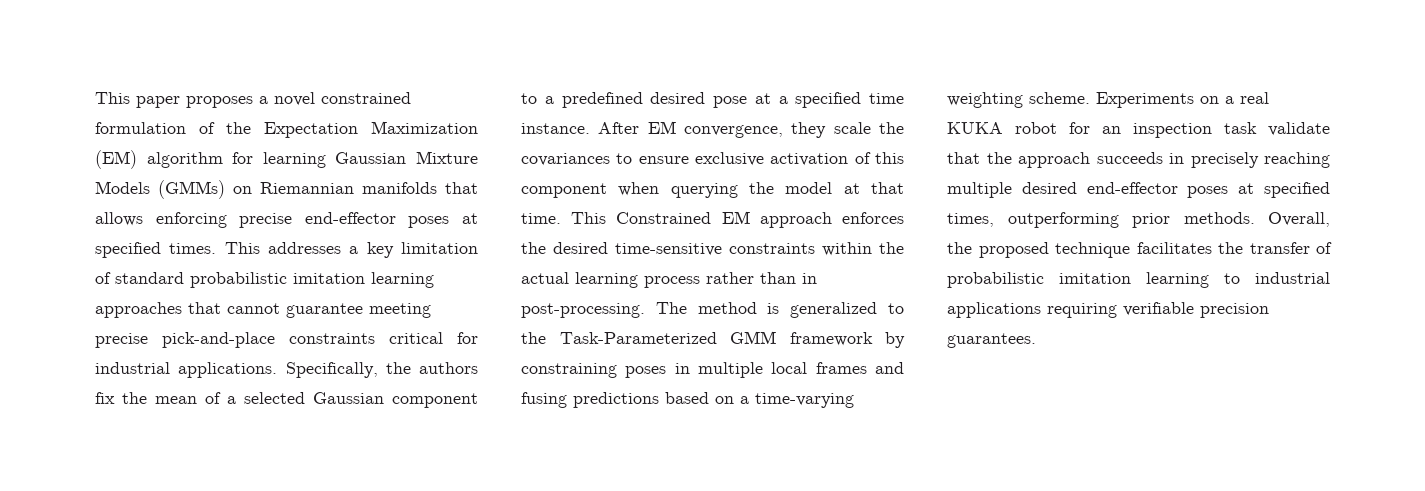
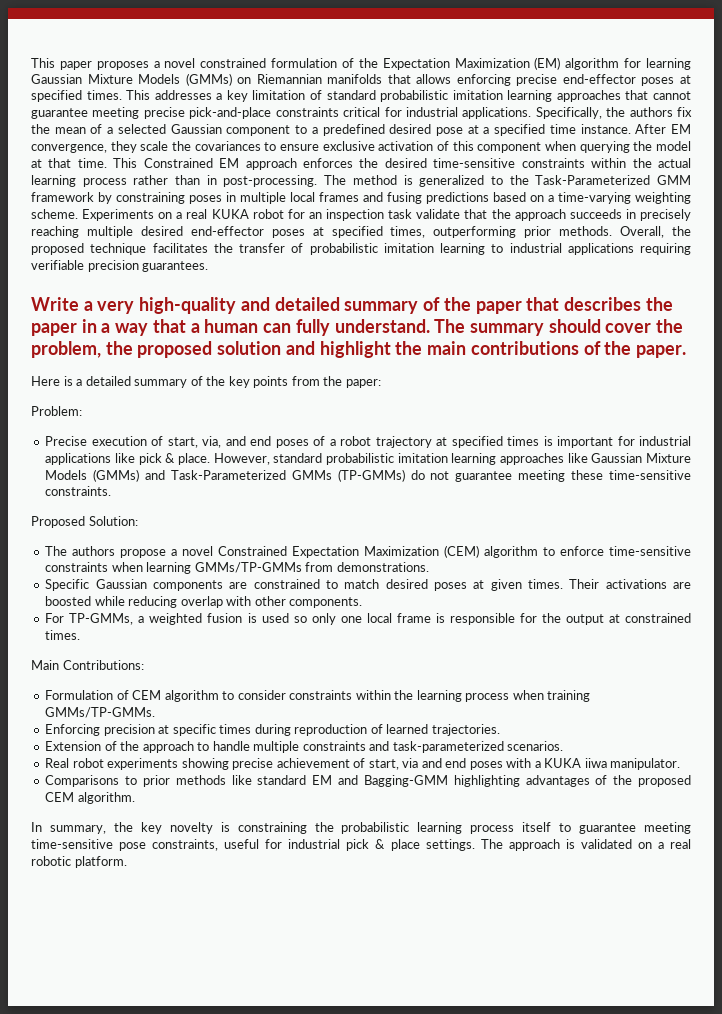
+ Write a very high-quality and detailed summary of the paper that describes the paper in a way that a human can fully understand. The summary should cover the problem, the proposed solution and highlight the main contributions of the paper.
+ Here is a detailed summary of the key points from the paper:
+ Problem:
+ Precise execution of start, via, and end poses of a robot trajectory at specified times is important for industrial applications like pick & place. However, standard probabilistic imitation learning approaches like Gaussian Mixture Models (GMMs) and Task-Parameterized GMMs (TP-GMMs) do not guarantee meeting these time-sensitive constraints.
+ Proposed Solution:
+ The authors propose a novel Constrained Expectation Maximization (CEM) algorithm to enforce time-sensitive constraints when learning GMMs/TP-GMMs from demonstrations.
+ Specific Gaussian components are constrained to match desired poses at given times. Their activations are boosted while reducing overlap with other components.
+ For TP-GMMs, a weighted fusion is used so only one local frame is responsible for the output at constrained times.
+ Main Contributions:
+ Formulation of CEM algorithm to consider constraints within the learning process when training GMMs/TP-GMMs.
+ Enforcing precision at specific times during reproduction of learned trajectories.
+ Extension of the approach to handle multiple constraints and task-parameterized scenarios.
+ Real robot experiments showing precise achievement of start, via and end poses with a KUKA iiwa manipulator.
+ Comparisons to prior methods like standard EM and Bagging-GMM highlighting advantages of the proposed CEM algorithm.
+ In summary, the key novelty is constraining the probabilistic learning process itself to guarantee meeting time-sensitive pose constraints, useful for industrial pick & place settings. The approach is validated on a real robotic platform.

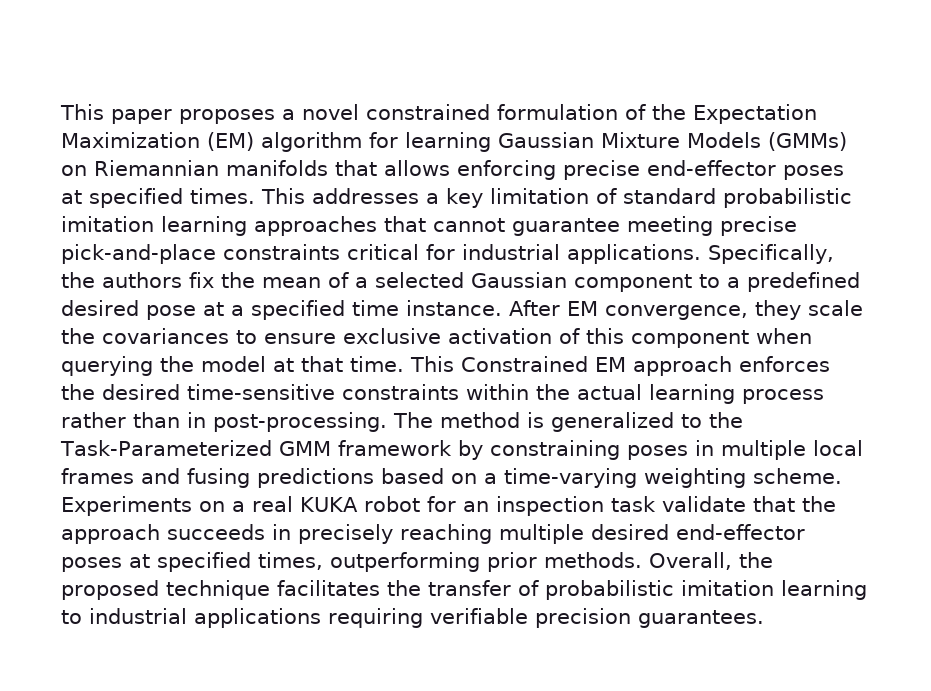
- Write a very high-quality and detailed summary of the paper that describes the paper in a way that a human can fully understand. The summary should cover the problem, the proposed solution and highlight the main contributions of the paper.
- Here is a detailed summary of the key points from the paper:
- Problem:
- Precise execution of start, via, and end poses of a robot trajectory at specified times is important for industrial applications like pick & place. However, standard probabilistic imitation learning approaches like Gaussian Mixture Models (GMMs) and Task-Parameterized GMMs (TP-GMMs) do not guarantee meeting these time-sensitive constraints.
- Proposed Solution:
- The authors propose a novel Constrained Expectation Maximization (CEM) algorithm to enforce time-sensitive constraints when learning GMMs/TP-GMMs from demonstrations.
- Specific Gaussian components are constrained to match desired poses at given times. Their activations are boosted while reducing overlap with other components.
- For TP-GMMs, a weighted fusion is used so only one local frame is responsible for the output at constrained times.
- Main Contributions:
- Formulation of CEM algorithm to consider constraints within the learning process when training GMMs/TP-GMMs.
- Enforcing precision at specific times during reproduction of learned trajectories.
- Extension of the approach to handle multiple constraints and task-parameterized scenarios.
- Real robot experiments showing precise achievement of start, via and end poses with a KUKA iiwa manipulator.
- Comparisons to prior methods like standard EM and Bagging-GMM highlighting advantages of the proposed CEM algorithm.
- In summary, the key novelty is constraining the probabilistic learning process itself to guarantee meeting time-sensitive pose constraints, useful for industrial pick & place settings. The approach is validated on a real robotic platform.

